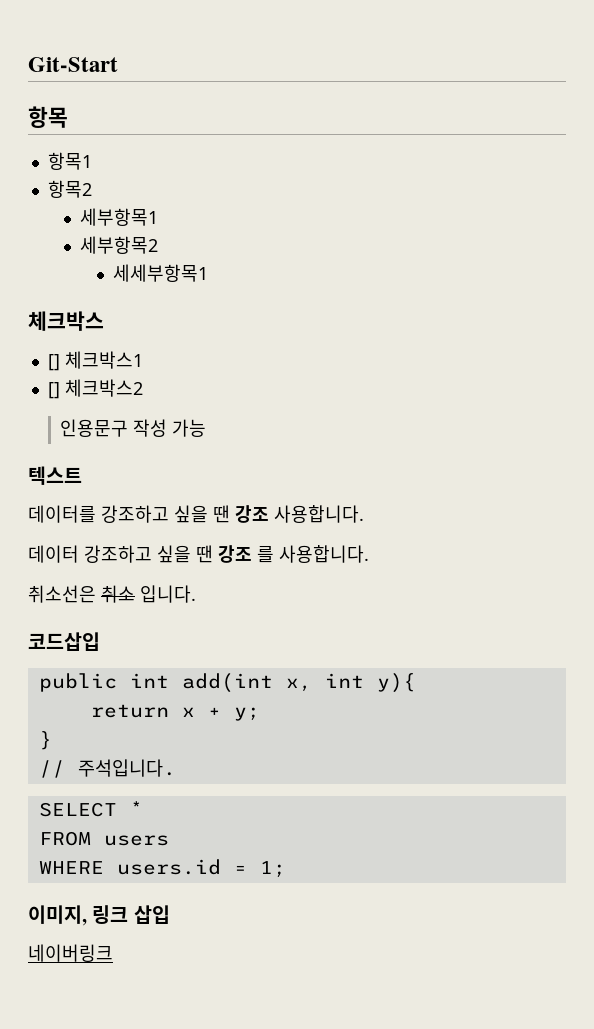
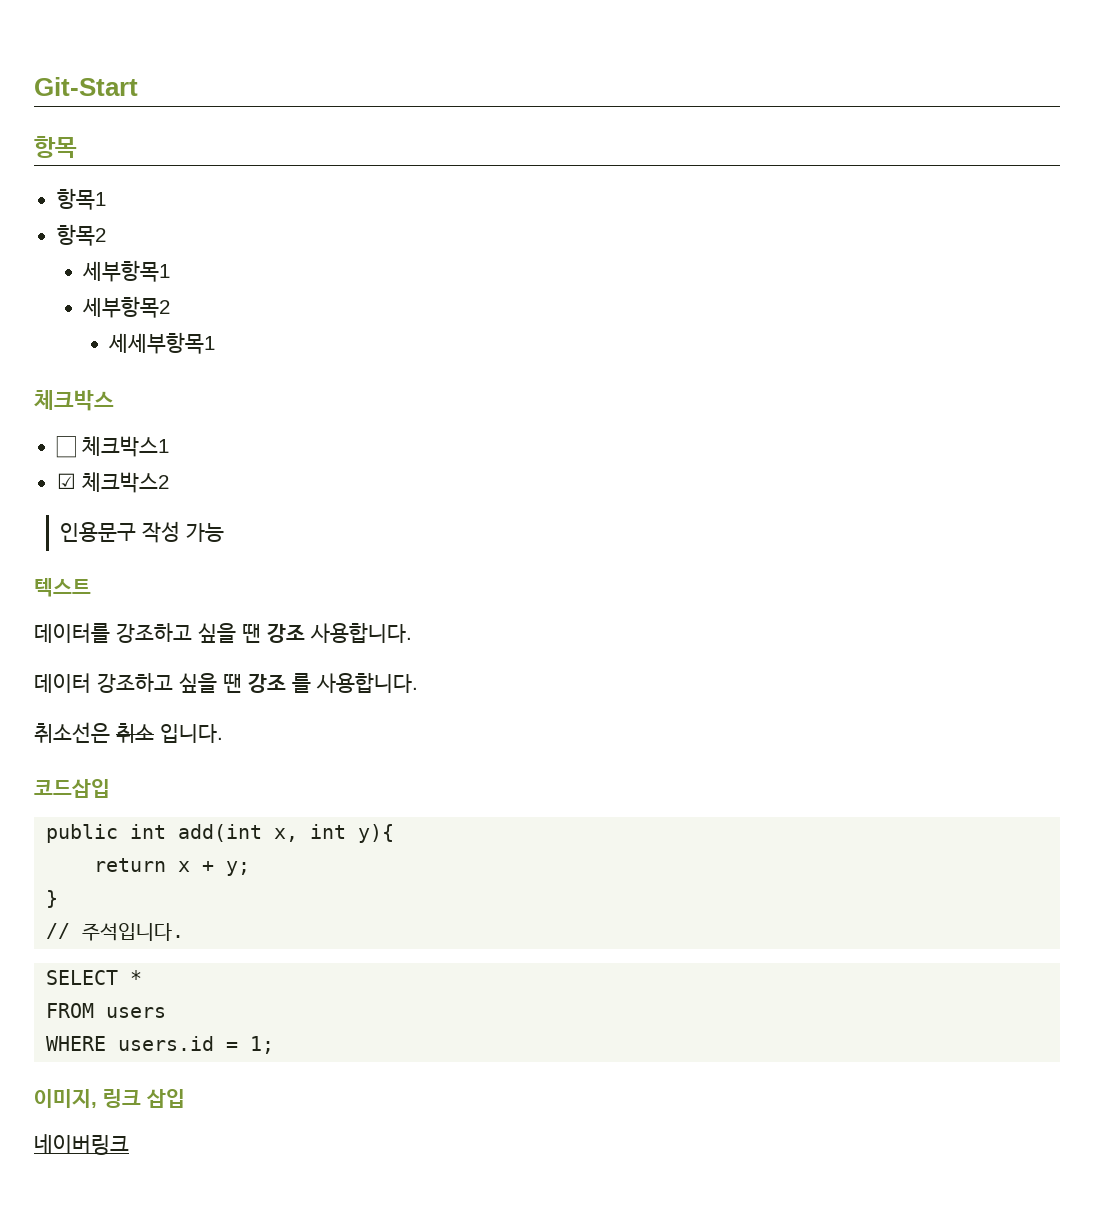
- [] 체크박스1
+ ☐ 체크박스1
- [] 체크박스2
+ ☑ 체크박스2

